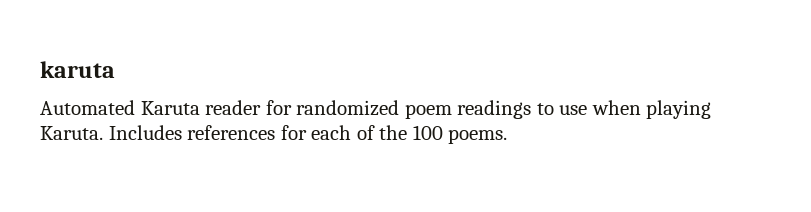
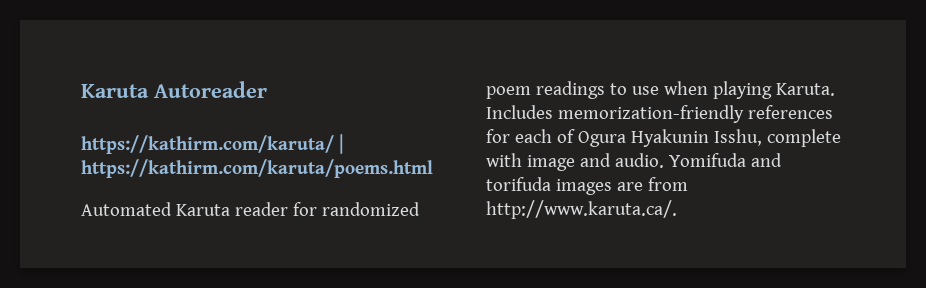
- karuta
+ Karuta Autoreader
+ https://kathirm.com/karuta/ | https://kathirm.com/karuta/poems.html
- Includes references for each of the 100 poems.
+ Includes memorization-friendly references for each of Ogura Hyakunin Isshu, complete with image and audio. Yomifuda and torifuda images are from http://www.karuta.ca/.

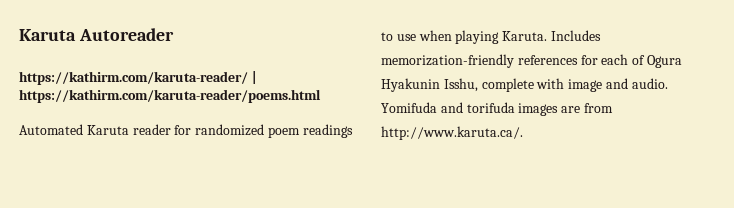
- https://kathirm.com/karuta/ | https://kathirm.com/karuta/poems.html
+ https://kathirm.com/karuta-reader/ | https://kathirm.com/karuta-reader/poems.html

